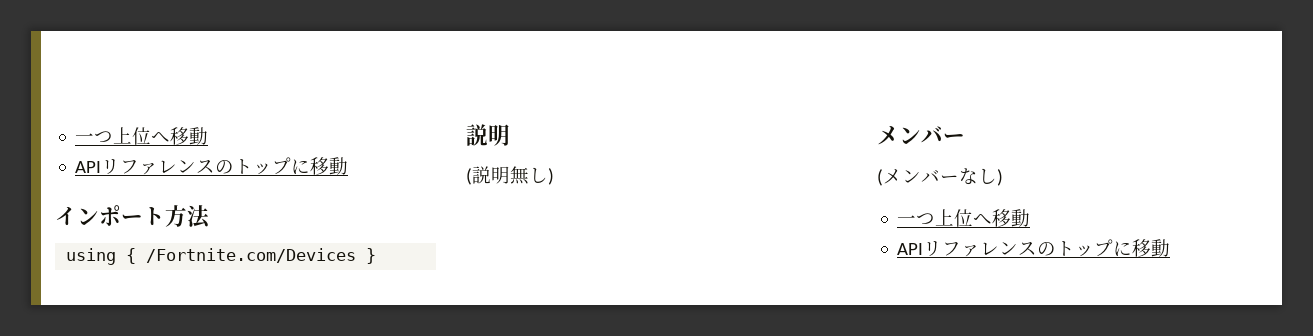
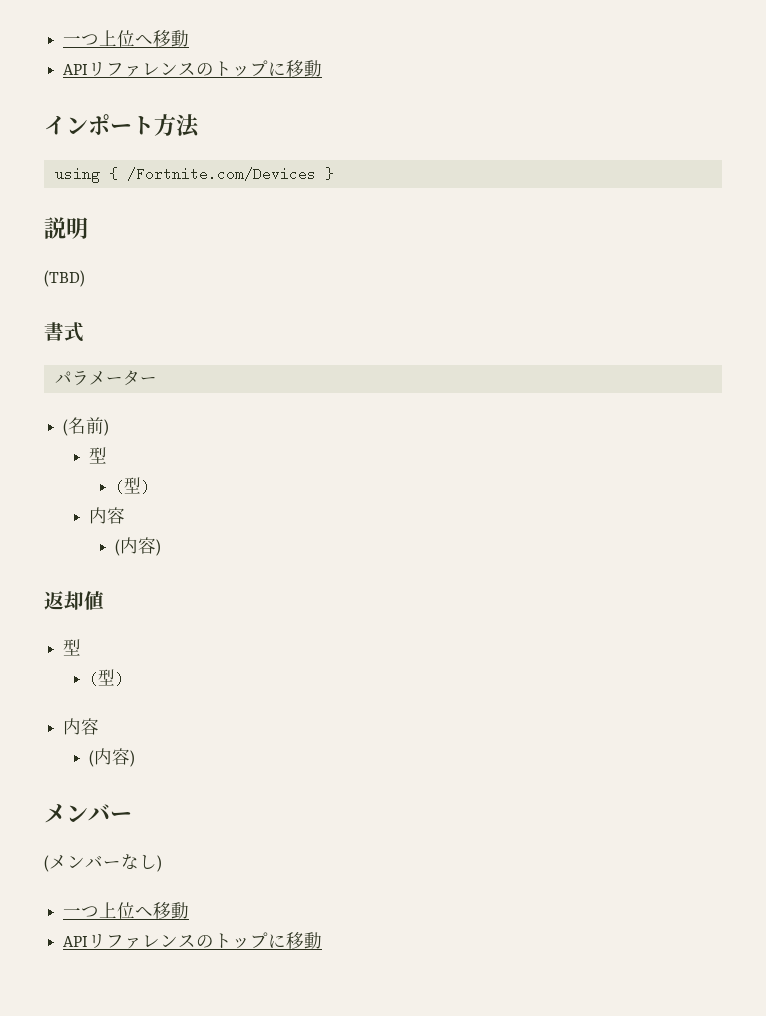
- (説明無し)
+ (TBD)
+ 書式
+ パラメーター
+ (名前)
+ 型
+ (型)
+ 内容
+ (内容)
+ 返却値
+ 型
+ (型)
+ 内容
+ (内容)

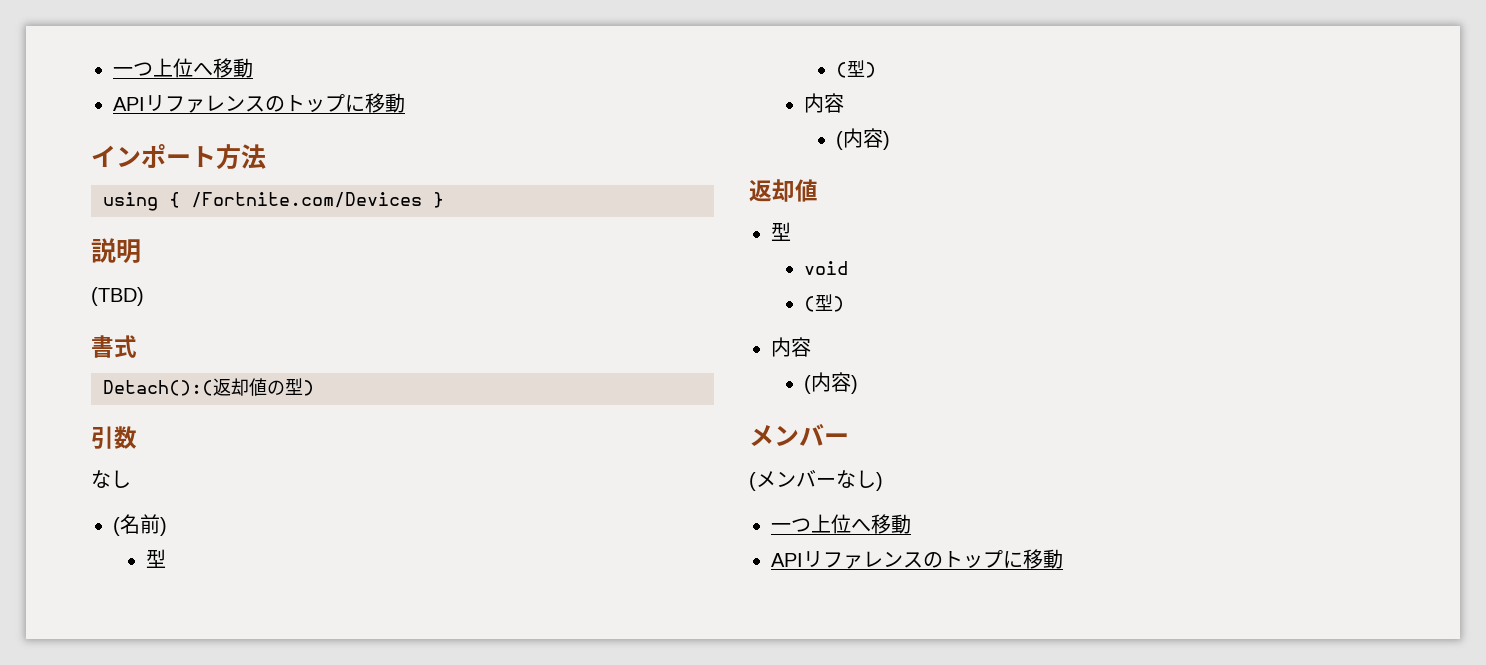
- パラメーター
+ Detach():(返却値の型)
+ 引数
+ なし
+ void

